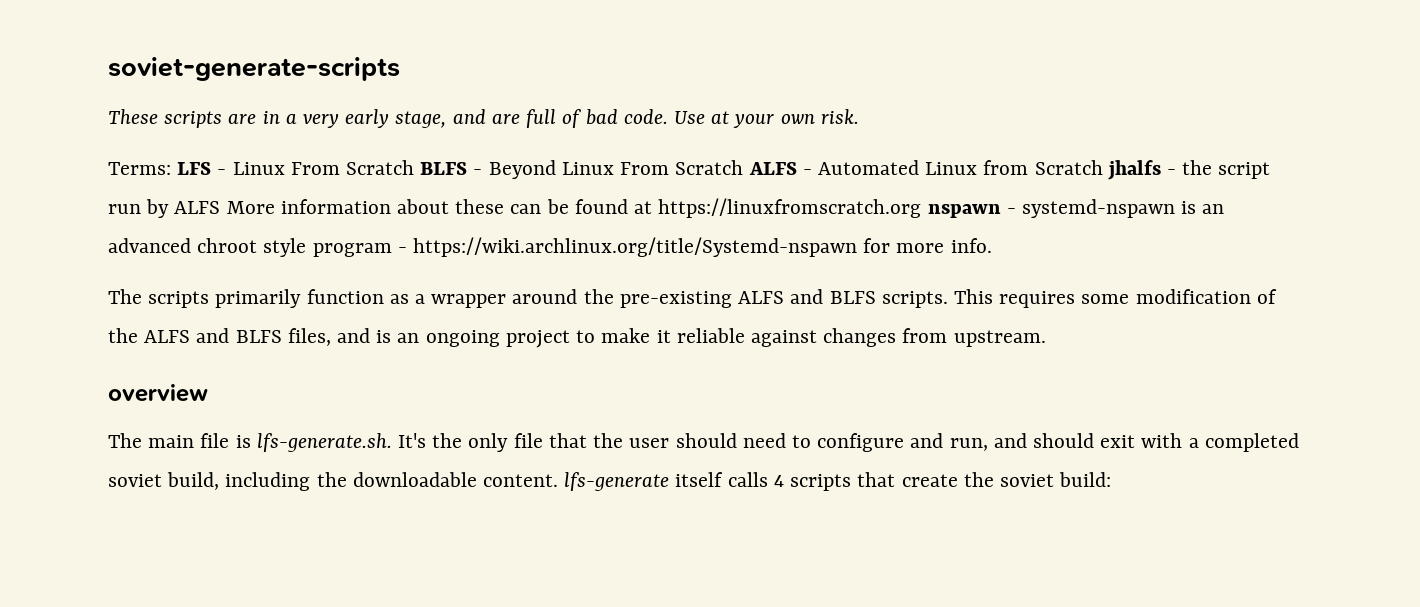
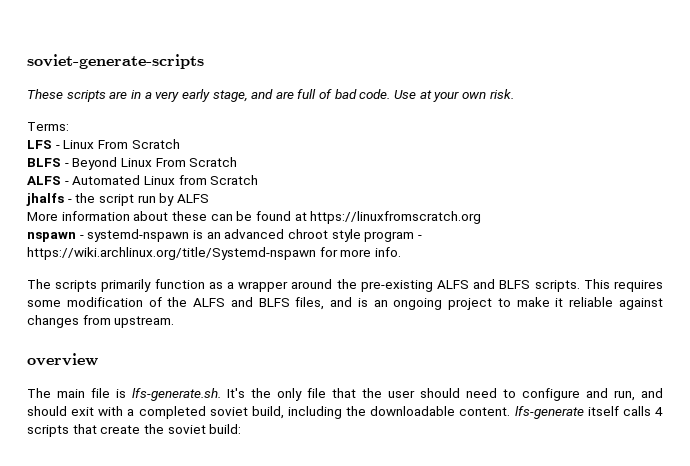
- Terms: LFS - Linux From Scratch BLFS - Beyond Linux From Scratch ALFS - Automated Linux from Scratch jhalfs - the script run by ALFS More information about these can be found at https://linuxfromscratch.org nspawn - systemd-nspawn is an advanced chroot style program - https://wiki.archlinux.org/title/Systemd-nspawn for more info.
+ Terms:
+ LFS - Linux From Scratch
+ BLFS - Beyond Linux From Scratch
+ ALFS - Automated Linux from Scratch
+ jhalfs - the script run by ALFS
+ More information about these can be found at https://linuxfromscratch.org
+ nspawn - systemd-nspawn is an advanced chroot style program - https://wiki.archlinux.org/title/Systemd-nspawn for more info.

